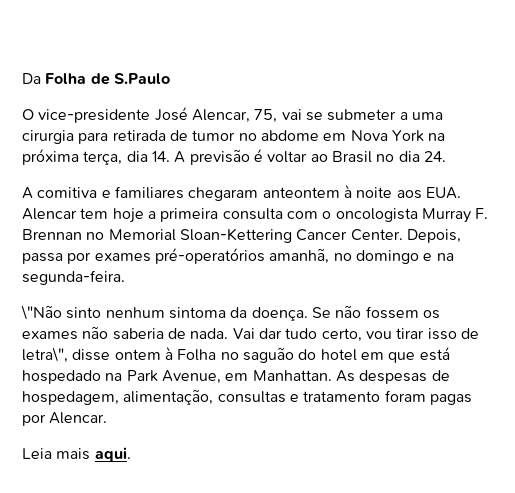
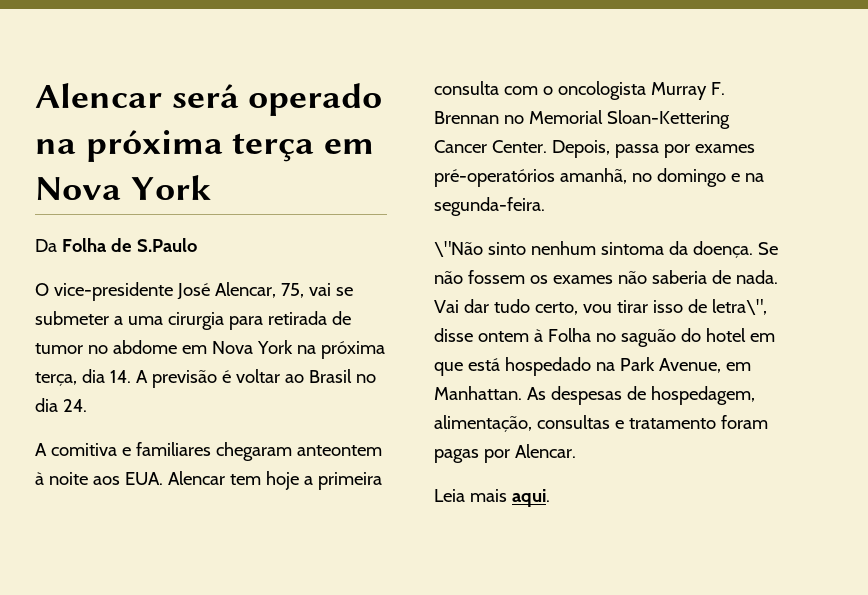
+ Alencar será operado na próxima terça em Nova York

